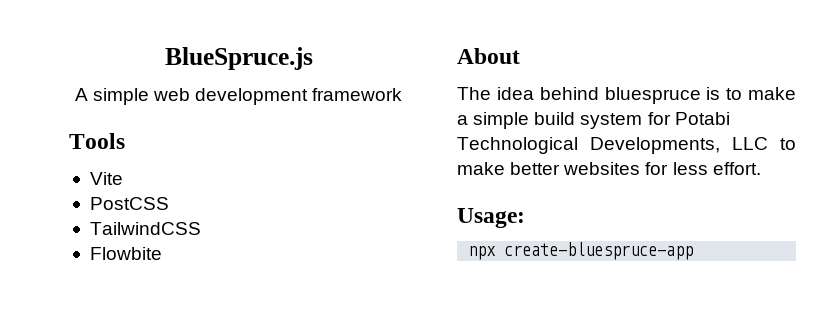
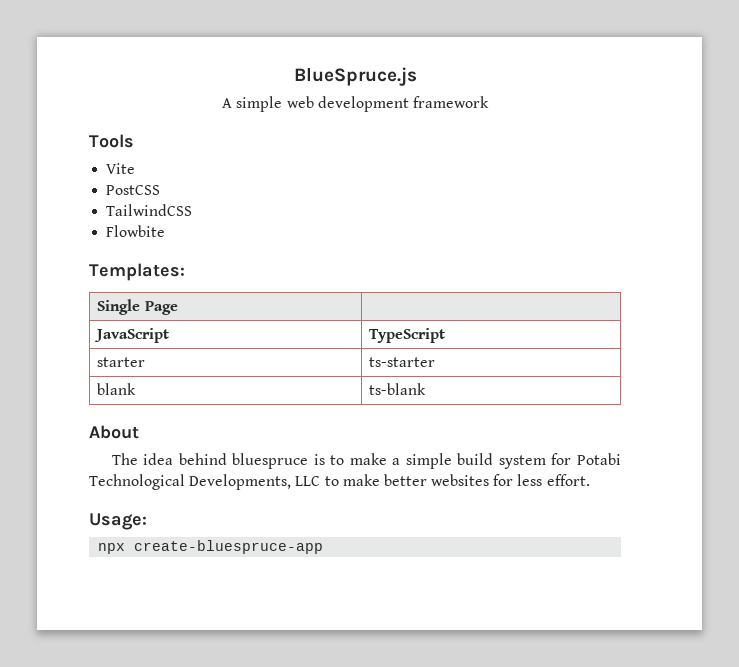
+ Templates:
+ Single Page |
+ JavaScript | TypeScript
+ starter | ts-starter
+ blank | ts-blank

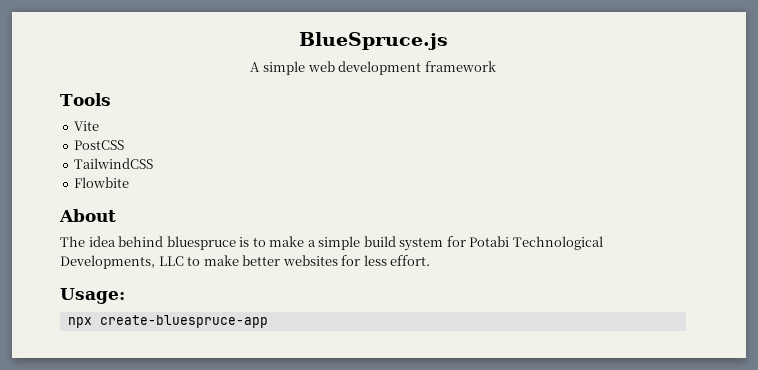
- Templates:
- Single Page |
- JavaScript | TypeScript
- starter | ts-starter
- blank | ts-blank

